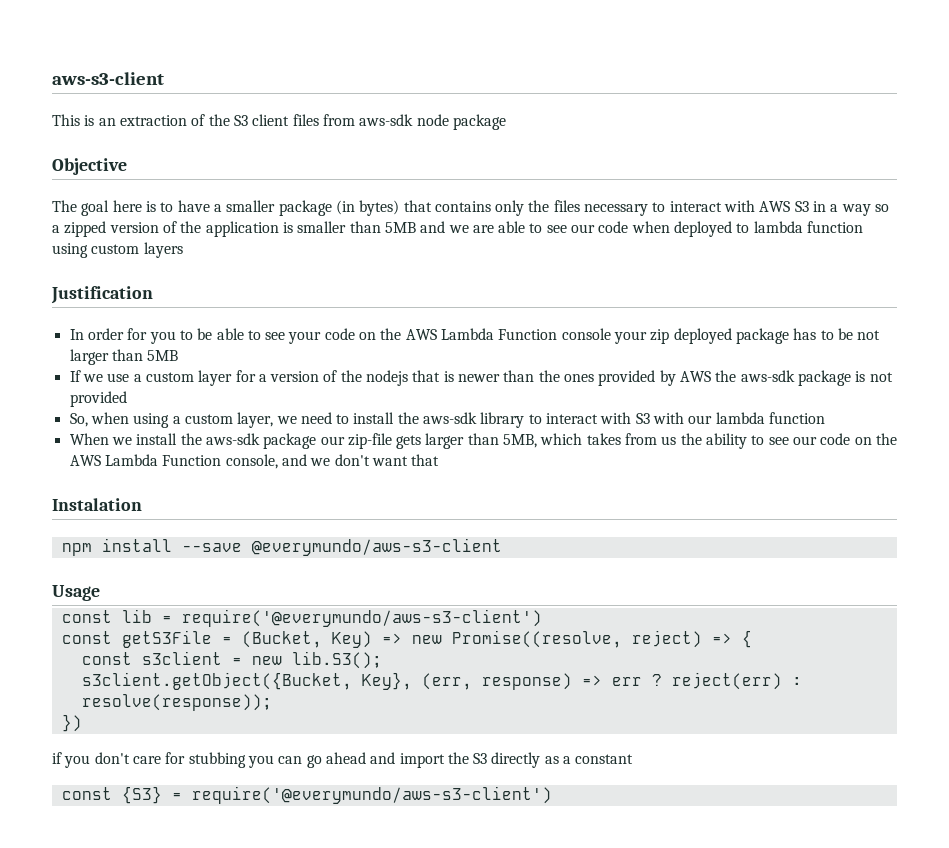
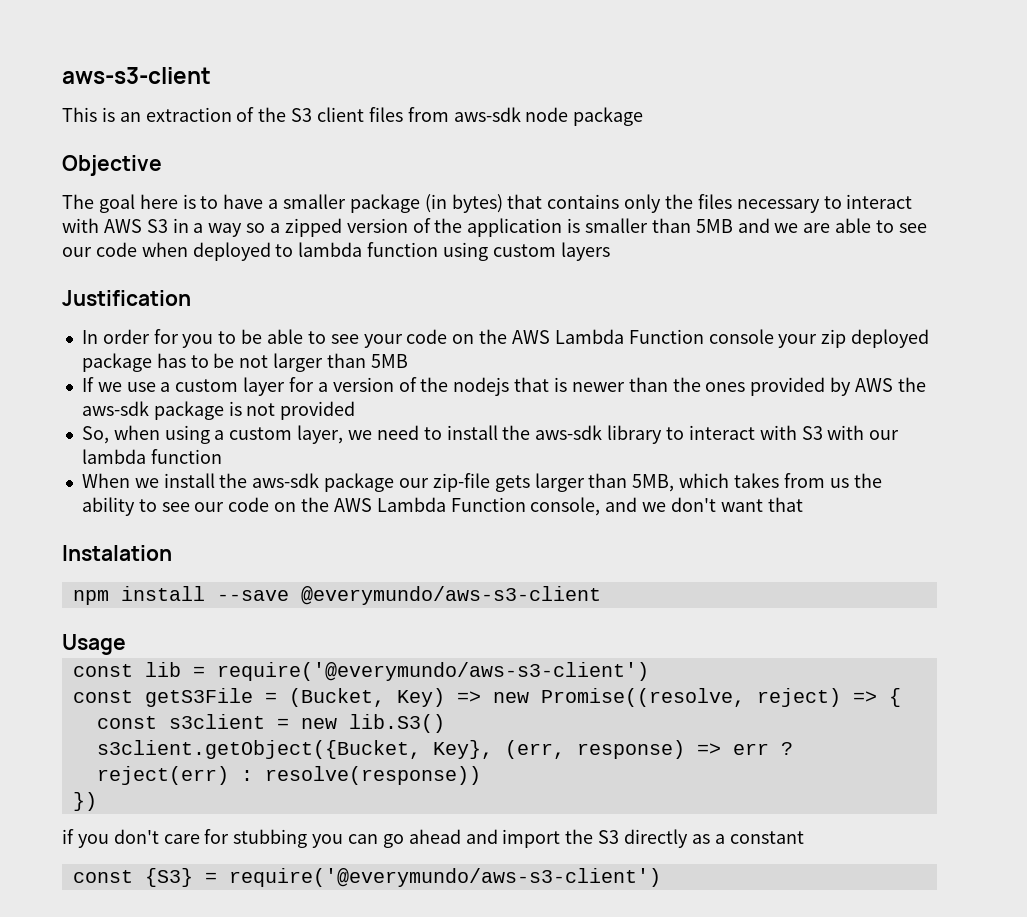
- const s3client = new lib.S3();
+ const s3client = new lib.S3()
- s3client.getObject({Bucket, Key}, (err, response) => err ? reject(err) : resolve(response));
+ s3client.getObject({Bucket, Key}, (err, response) => err ? reject(err) : resolve(response))

